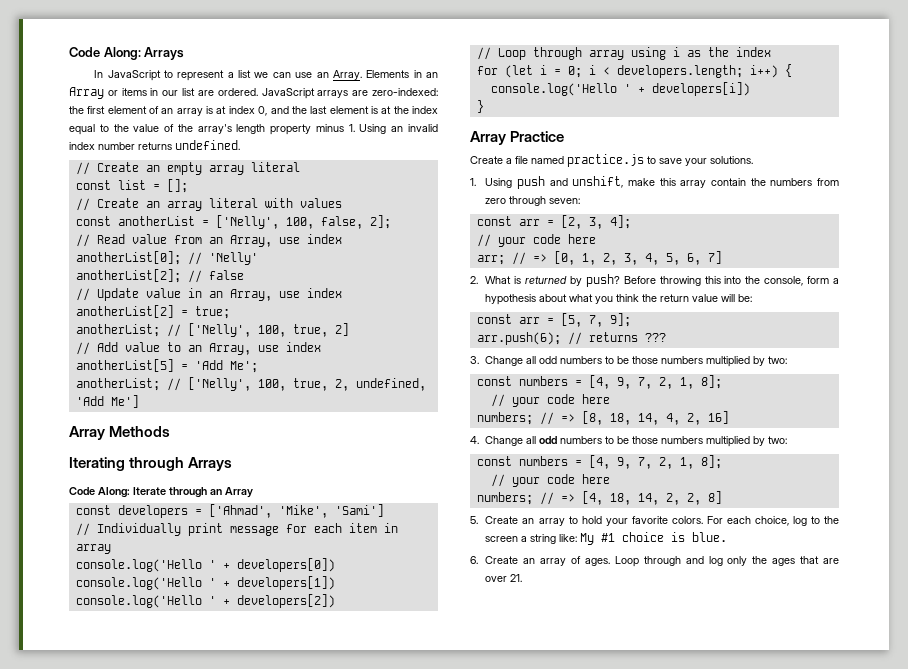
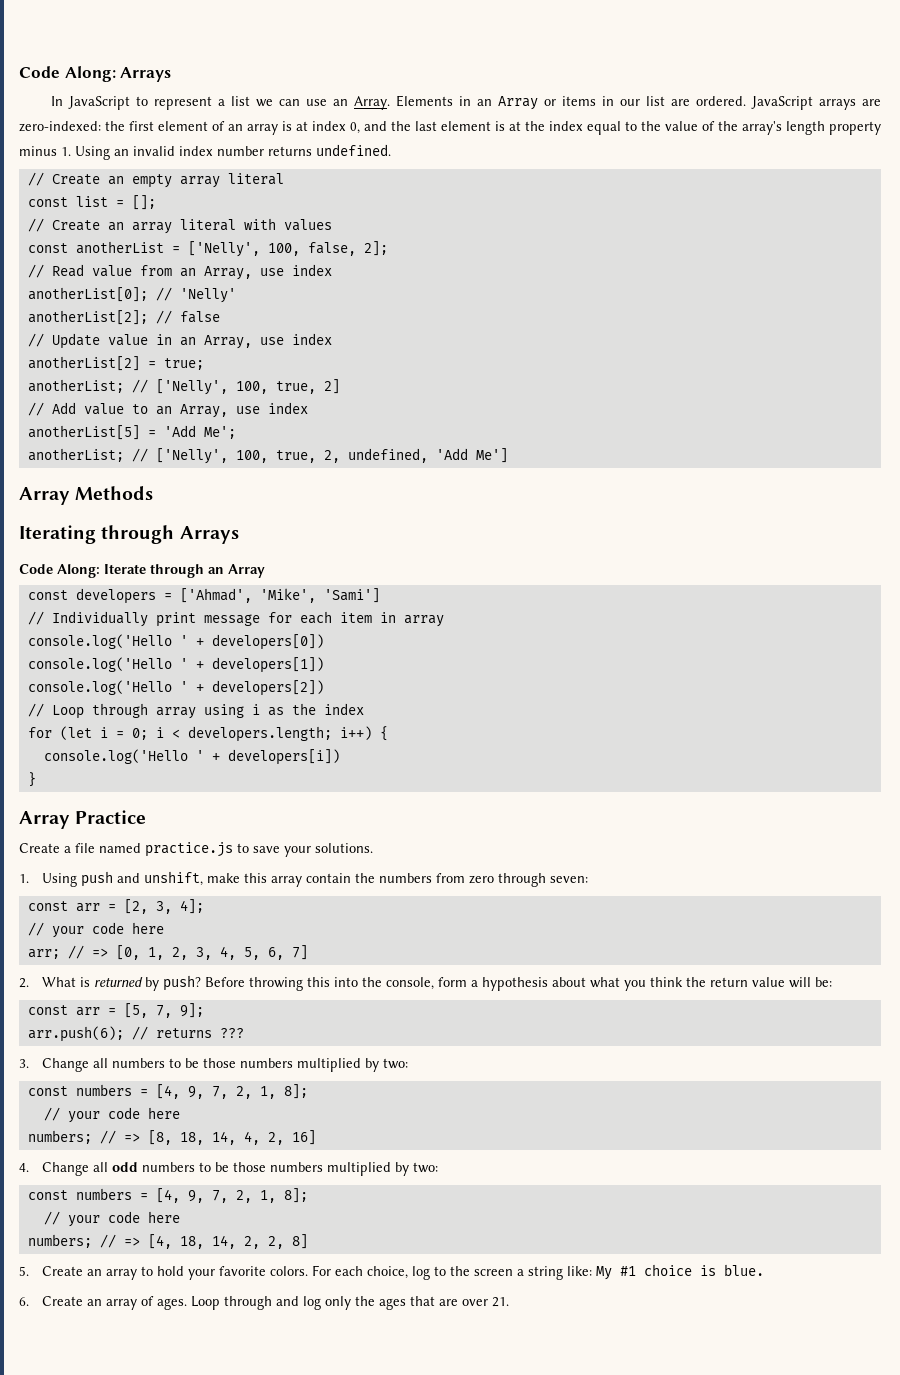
- 3. Change all odd numbers to be those numbers multiplied by two:
+ 3. Change all numbers to be those numbers multiplied by two:

